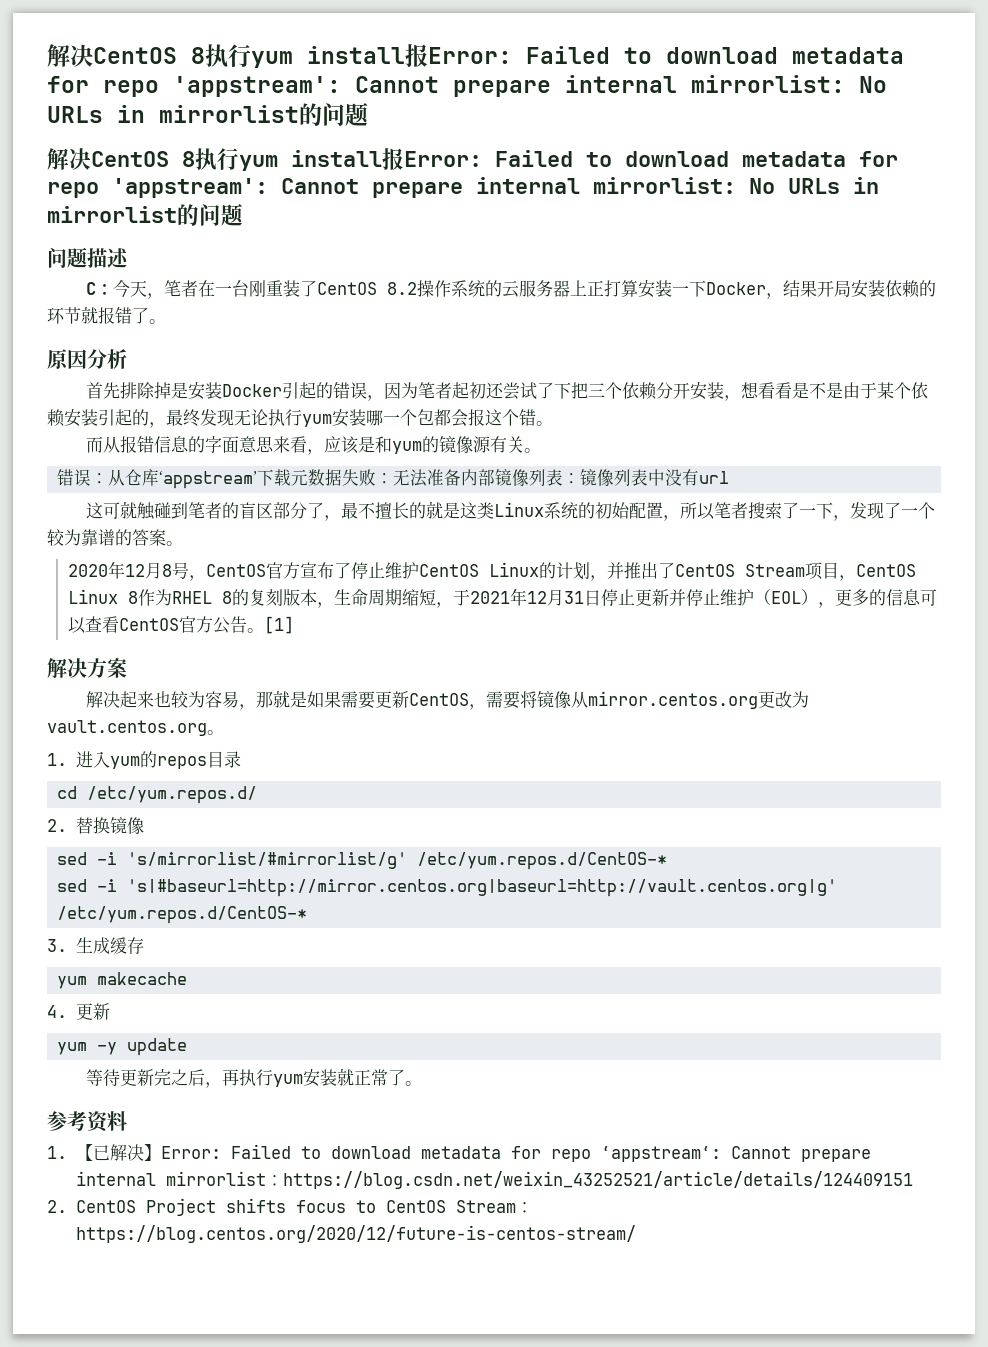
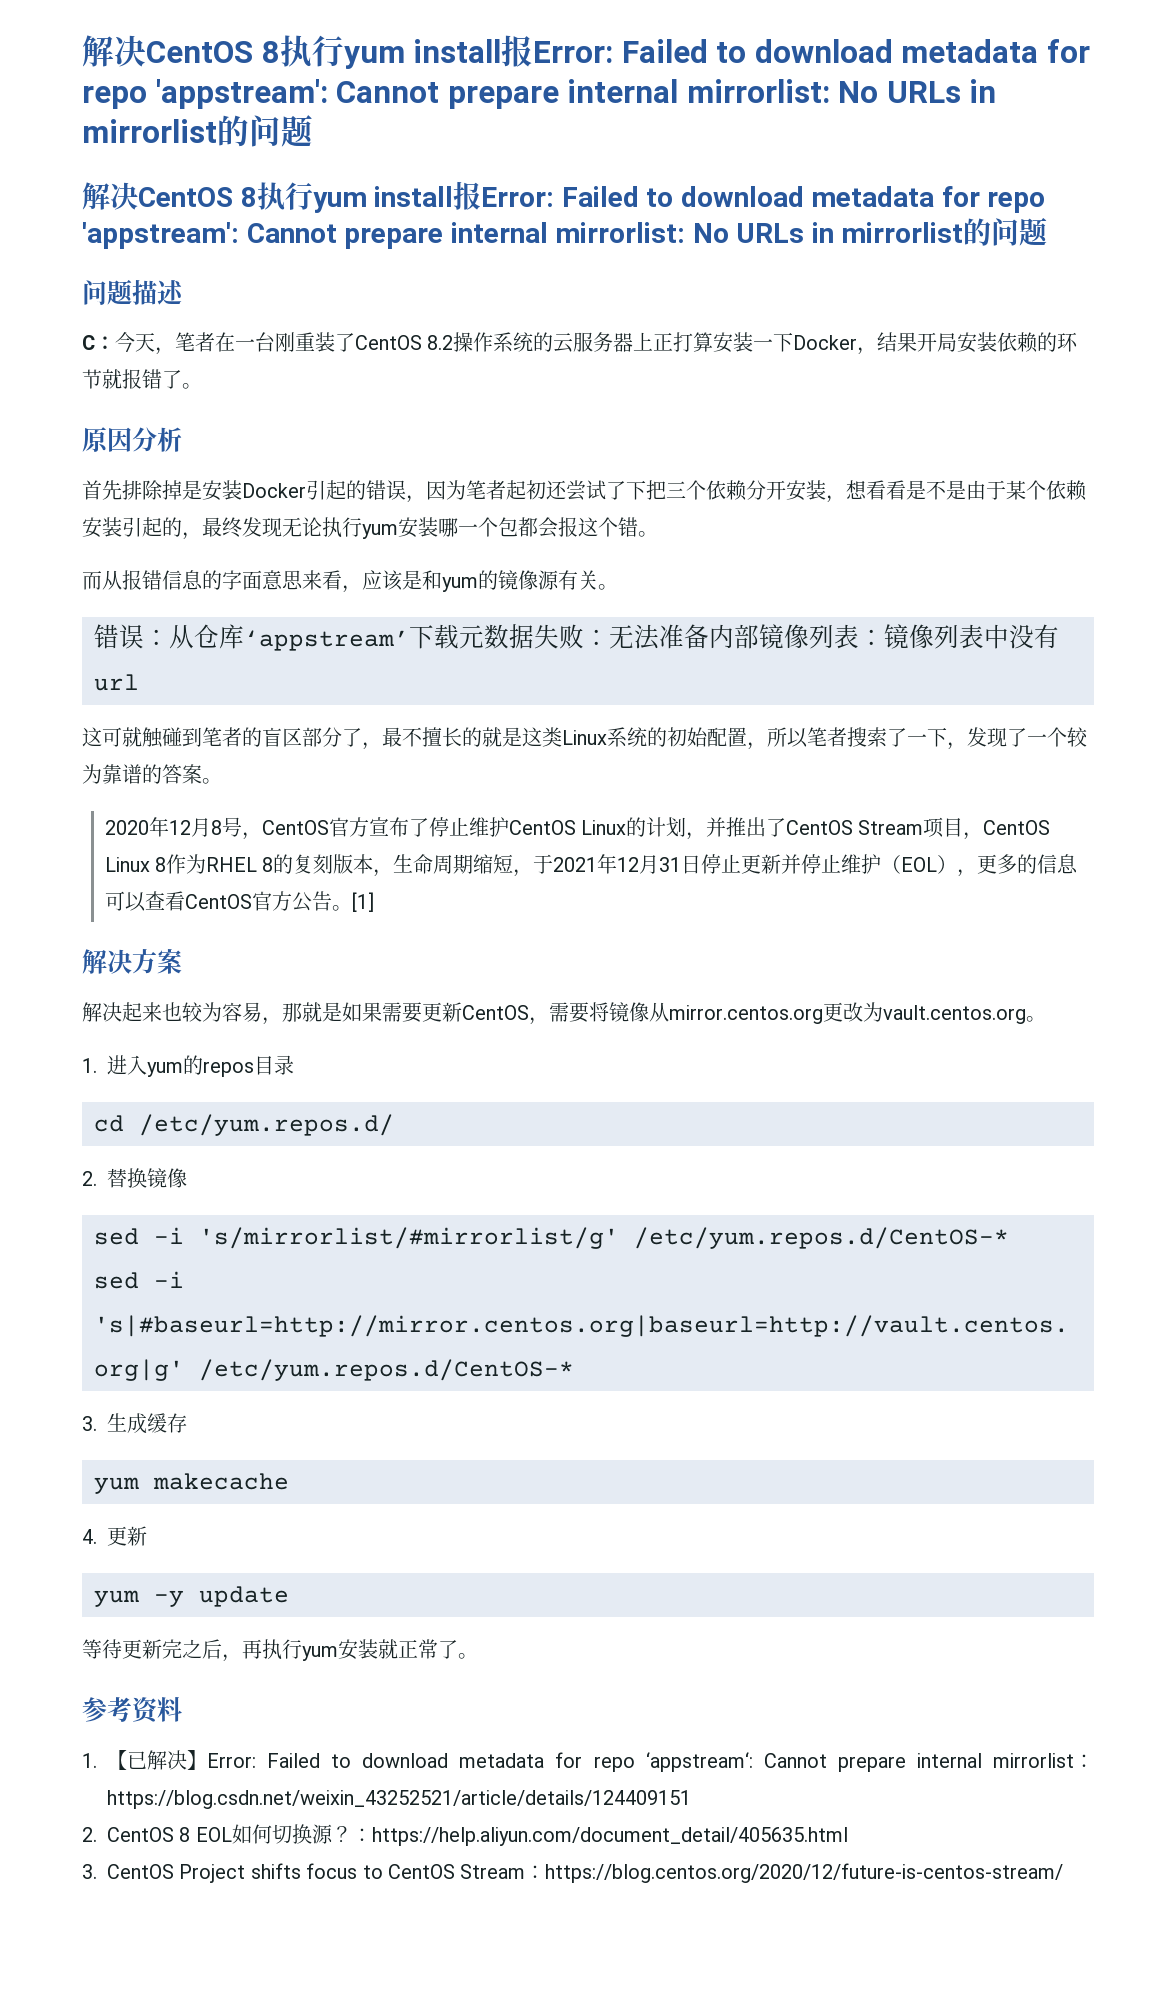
- 2. CentOS Project shifts focus to CentOS Stream：https://blog.centos.org/2020/12/future-is-centos-stream/
+ 2. CentOS 8 EOL如何切换源？：https://help.aliyun.com/document_detail/405635.html
+ 3. CentOS Project shifts focus to CentOS Stream：https://blog.centos.org/2020/12/future-is-centos-stream/

